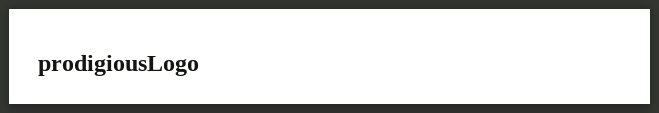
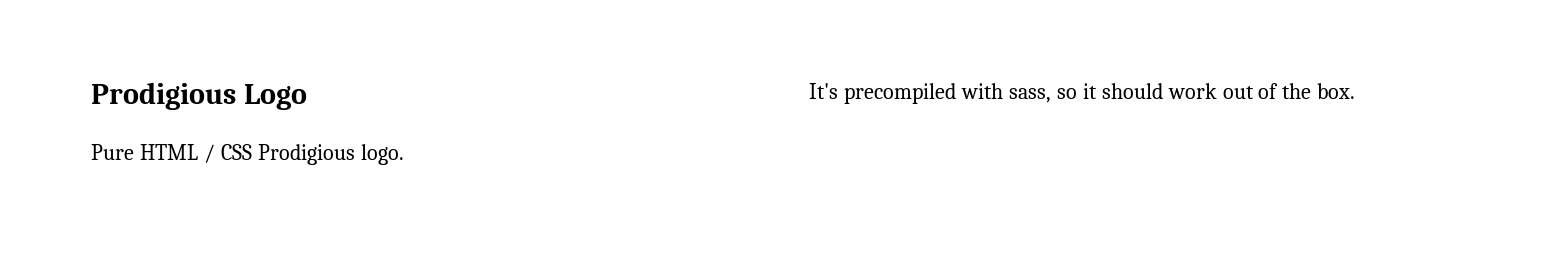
- prodigiousLogo
+ Prodigious Logo
+ Pure HTML / CSS Prodigious logo.
+ It's precompiled with sass, so it should work out of the box.

